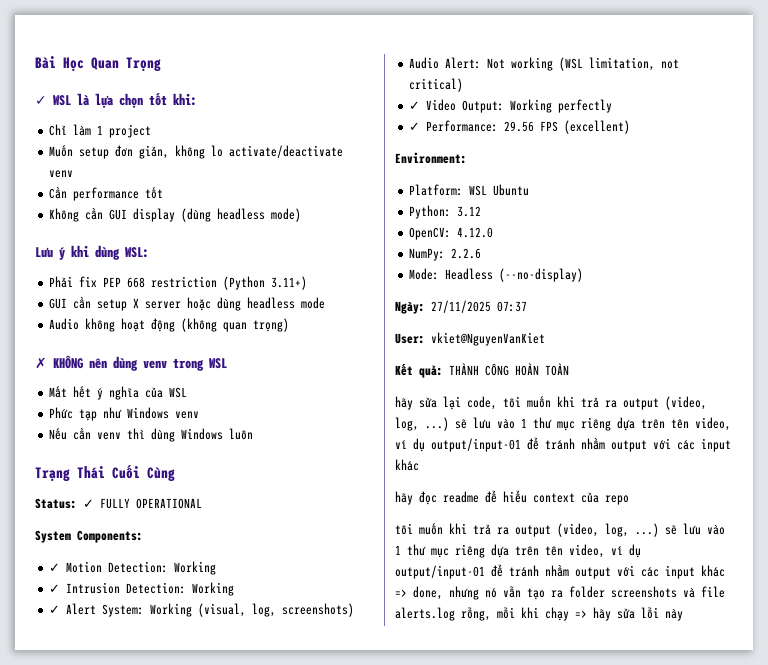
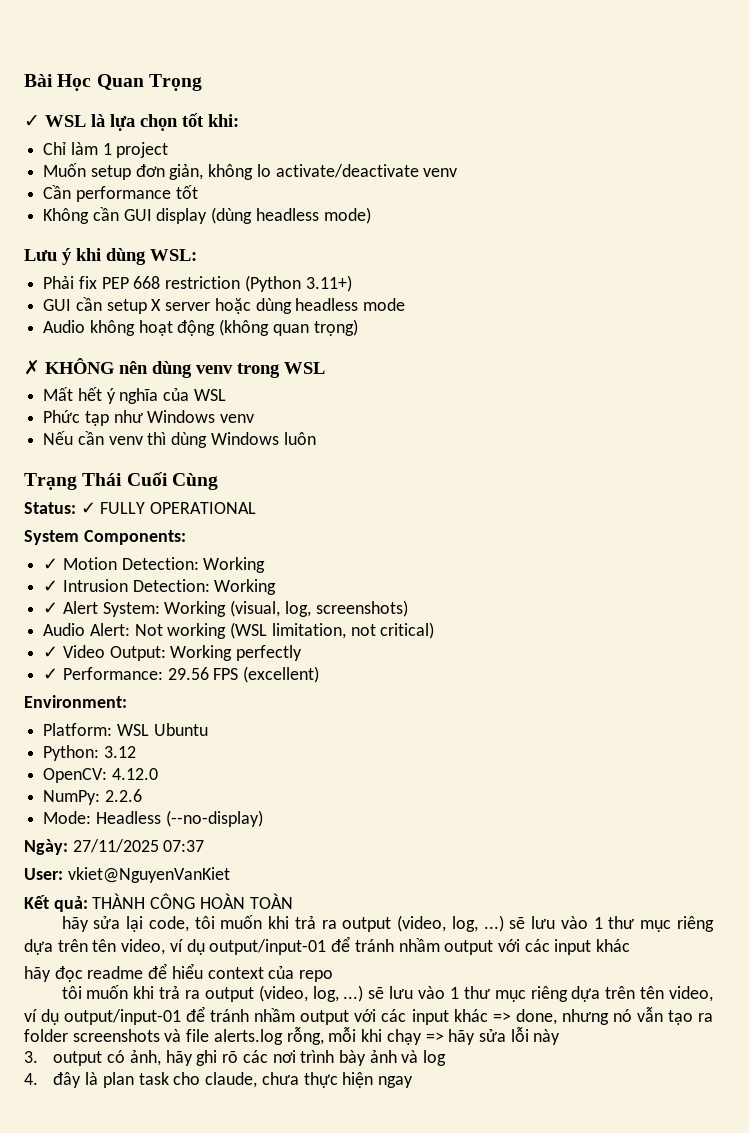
+ 3. output có ảnh, hãy ghi rõ các nơi trình bày ảnh và log
+ 4. đây là plan task cho claude, chưa thực hiện ngay

